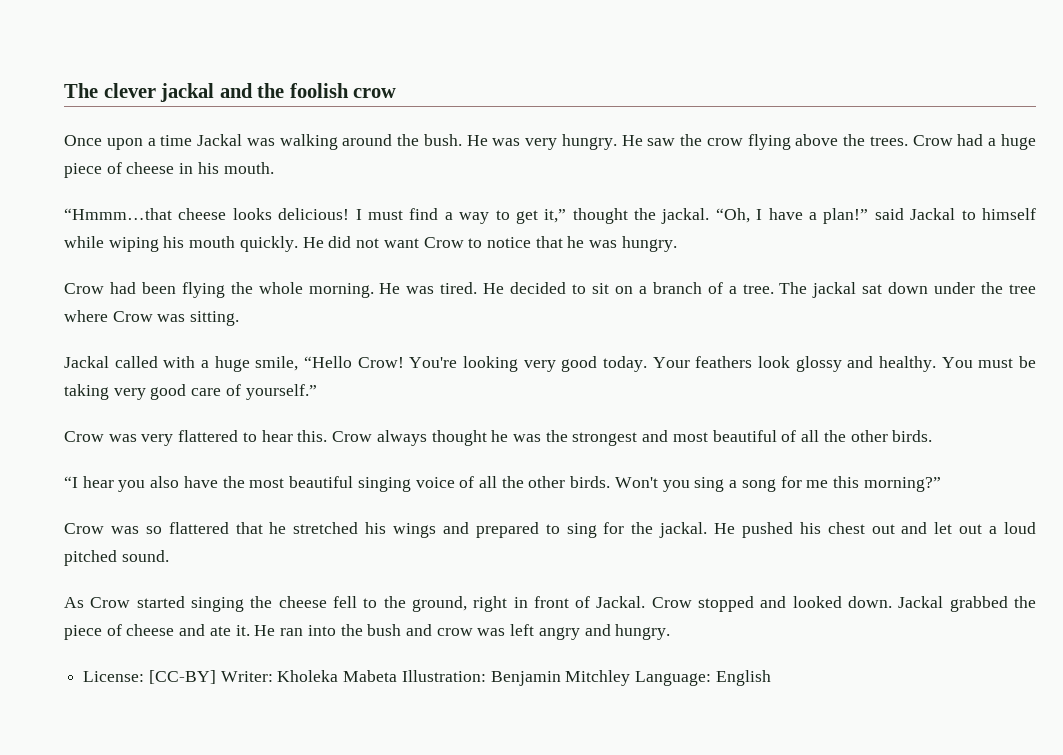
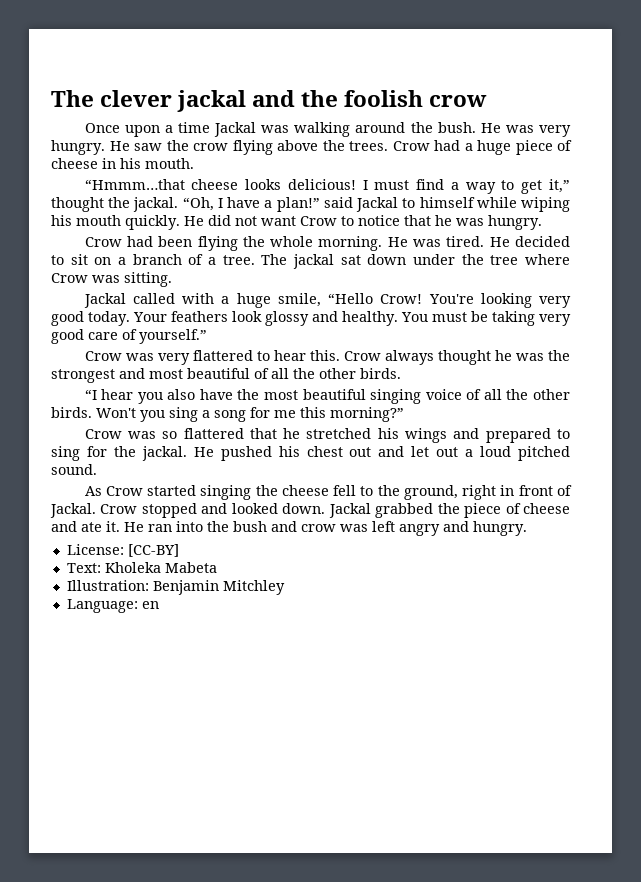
- License: [CC-BY] Writer: Kholeka Mabeta Illustration: Benjamin Mitchley Language: English
+ License: [CC-BY]
+ Text: Kholeka Mabeta
+ Illustration: Benjamin Mitchley
+ Language: en

